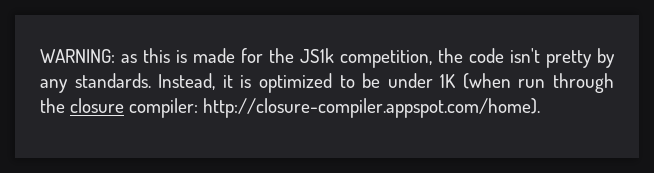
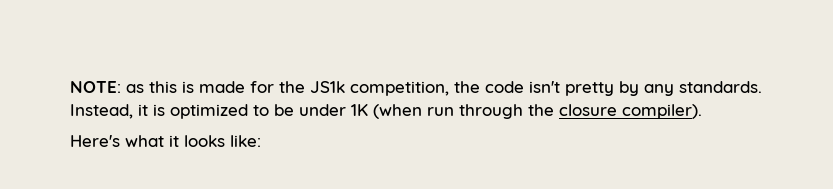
- WARNING: as this is made for the JS1k competition, the code isn't pretty by any standards.
+ NOTE: as this is made for the JS1k competition, the code isn't pretty by any standards.
- Instead, it is optimized to be under 1K (when run through the closure compiler: http://closure-compiler.appspot.com/home).
+ Instead, it is optimized to be under 1K (when run through the closure compiler).
+ Here's what it looks like:

